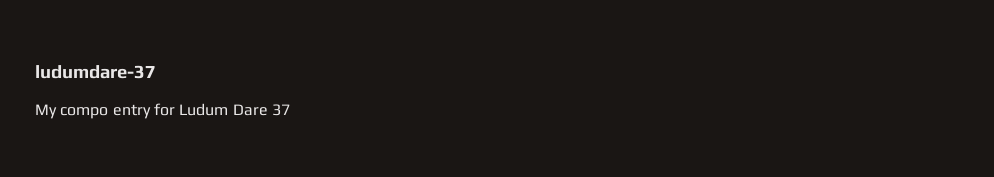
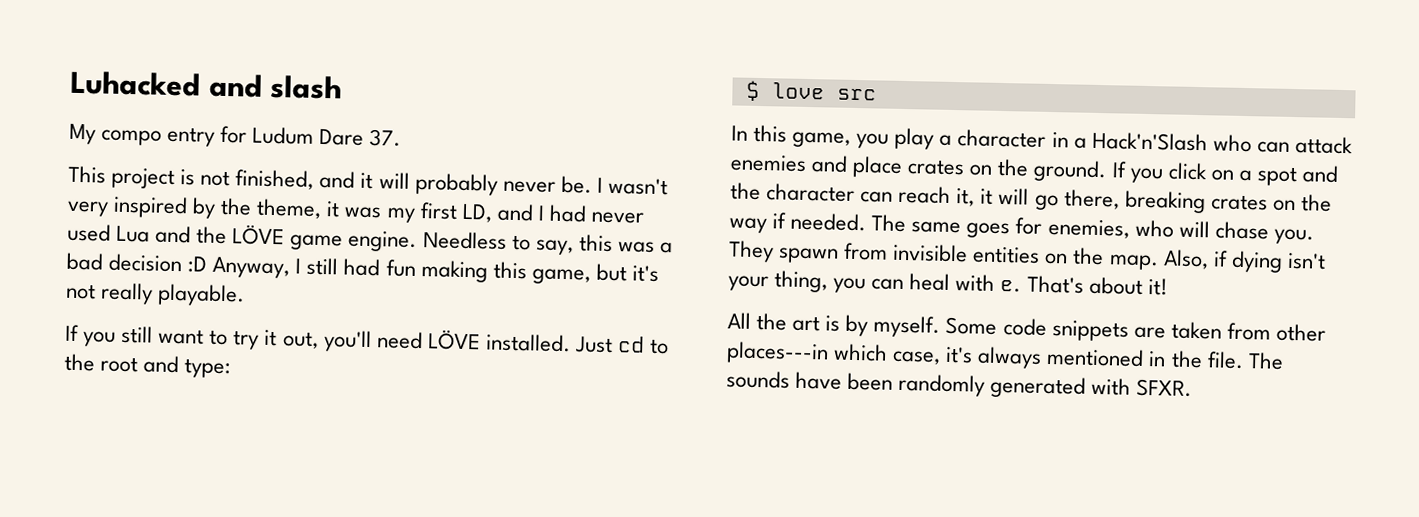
- ludumdare-37
+ Luhacked and slash
- My compo entry for Ludum Dare 37
+ My compo entry for Ludum Dare 37.
+ This project is not finished, and it will probably never be. I wasn't very inspired by the theme, it was my first LD, and I had never used Lua and the LÖVE game engine. Needless to say, this was a bad decision :D Anyway, I still had fun making this game, but it's not really playable.
+ If you still want to try it out, you'll need LÖVE installed. Just cd to the root and type:
+ $ love src
+ In this game, you play a character in a Hack'n'Slash who can attack enemies and place crates on the ground. If you click on a spot and the character can reach it, it will go there, breaking crates on the way if needed. The same goes for enemies, who will chase you. They spawn from invisible entities on the map. Also, if dying isn't your thing, you can heal with e. That's about it!
+ All the art is by myself. Some code snippets are taken from other places---in which case, it's always mentioned in the file. The sounds have been randomly generated with SFXR.

